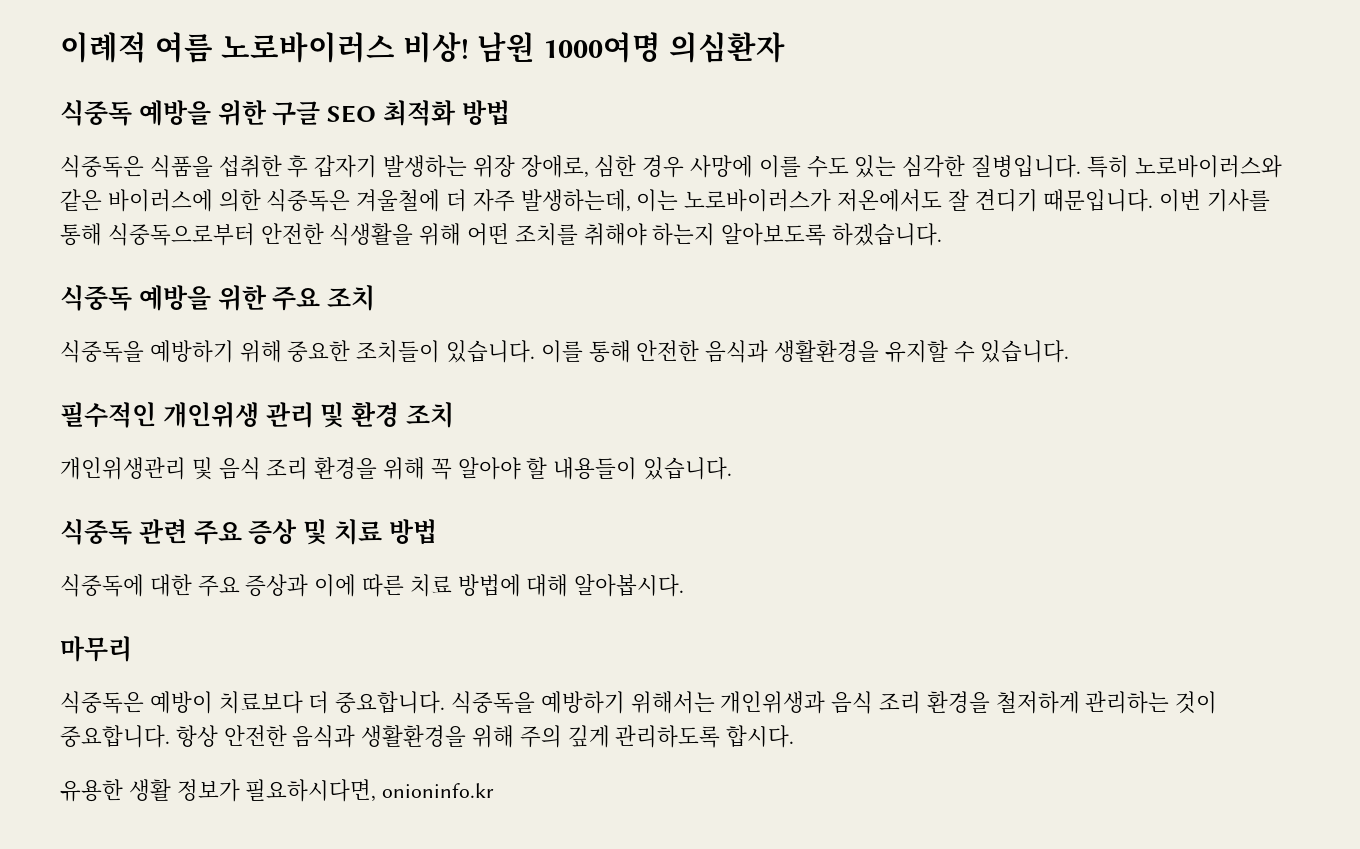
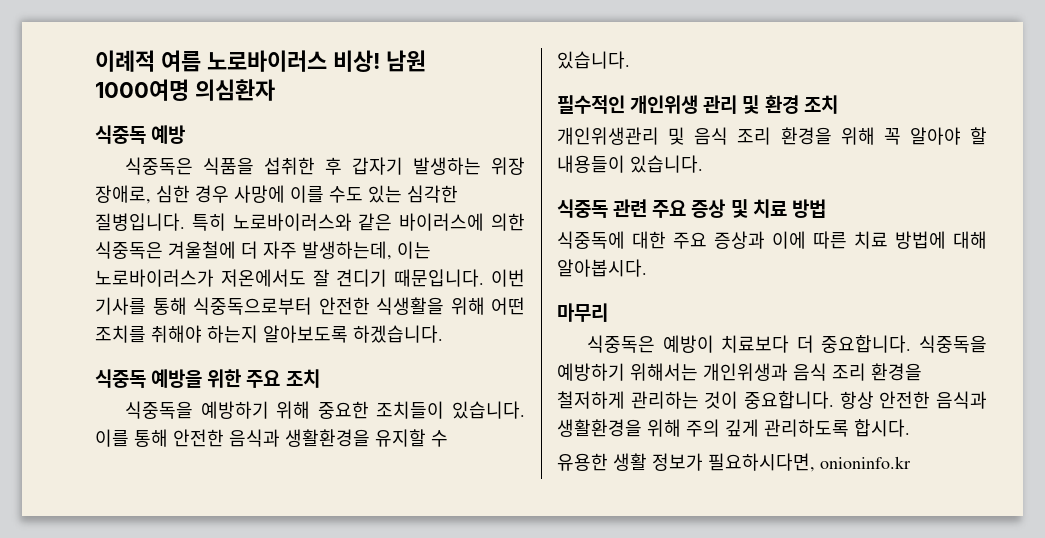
- 식중독 예방을 위한 구글 SEO 최적화 방법
+ 식중독 예방

